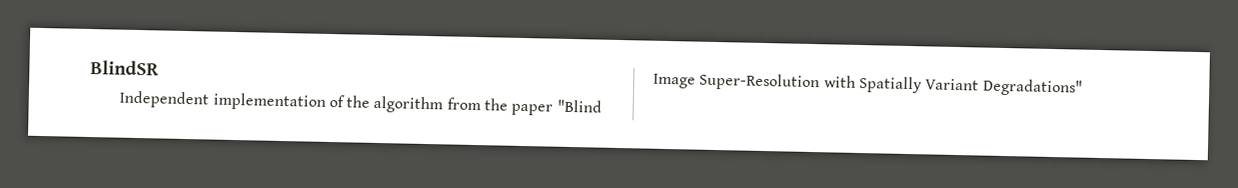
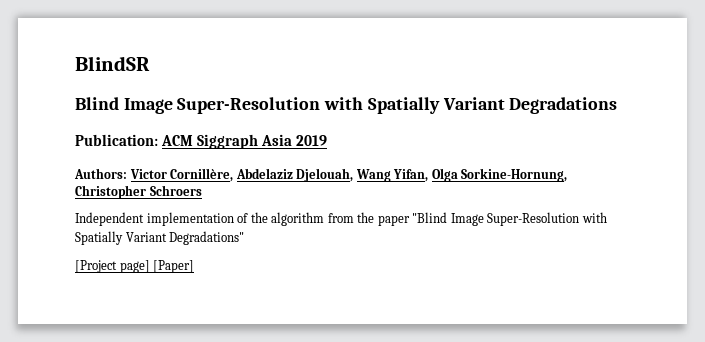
+ Blind Image Super-Resolution with Spatially Variant Degradations
+ Publication: ACM Siggraph Asia 2019
+ Authors: Victor Cornillère, Abdelaziz Djelouah, Wang Yifan, Olga Sorkine-Hornung, Christopher Schroers
+ [Project page] [Paper]

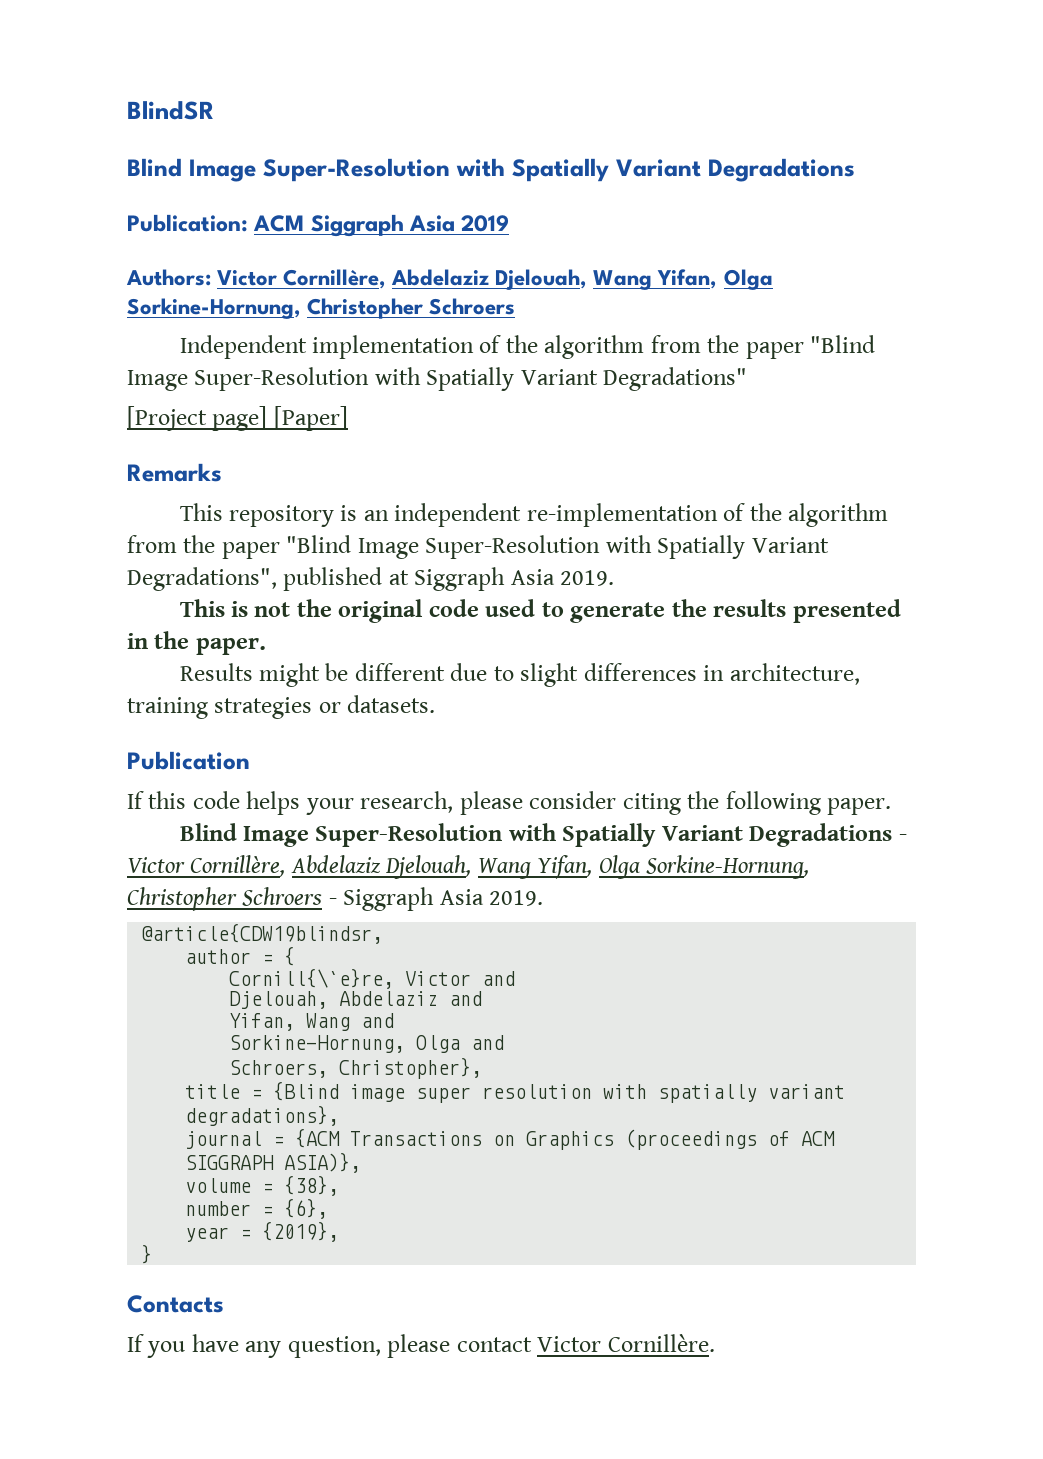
+ Remarks
+ This repository is an independent re-implementation of the algorithm from the paper "Blind Image Super-Resolution with Spatially Variant Degradations", published at Siggraph Asia 2019.
+ This is not the original code used to generate the results presented in the paper.
+ Results might be different due to slight differences in architecture, training strategies or datasets.
+ Publication
+ If this code helps your research, please consider citing the following paper.
+ Blind Image Super-Resolution with Spatially Variant Degradations - Victor Cornillère, Abdelaziz Djelouah, Wang Yifan, Olga Sorkine-Hornung, Christopher Schroers - Siggraph Asia 2019.
+ @article{CDW19blindsr,
+ author = {
+ Cornill{\`e}re, Victor and
+ Djelouah, Abdelaziz and
+ Yifan, Wang and
+ Sorkine-Hornung, Olga and
+ Schroers, Christopher},
+ title = {Blind image super resolution with spatially variant degradations},
+ journal = {ACM Transactions on Graphics (proceedings of ACM SIGGRAPH ASIA)},
+ volume = {38},
+ number = {6},
+ year = {2019},
+ }
+ Contacts
+ If you have any question, please contact Victor Cornillère.

